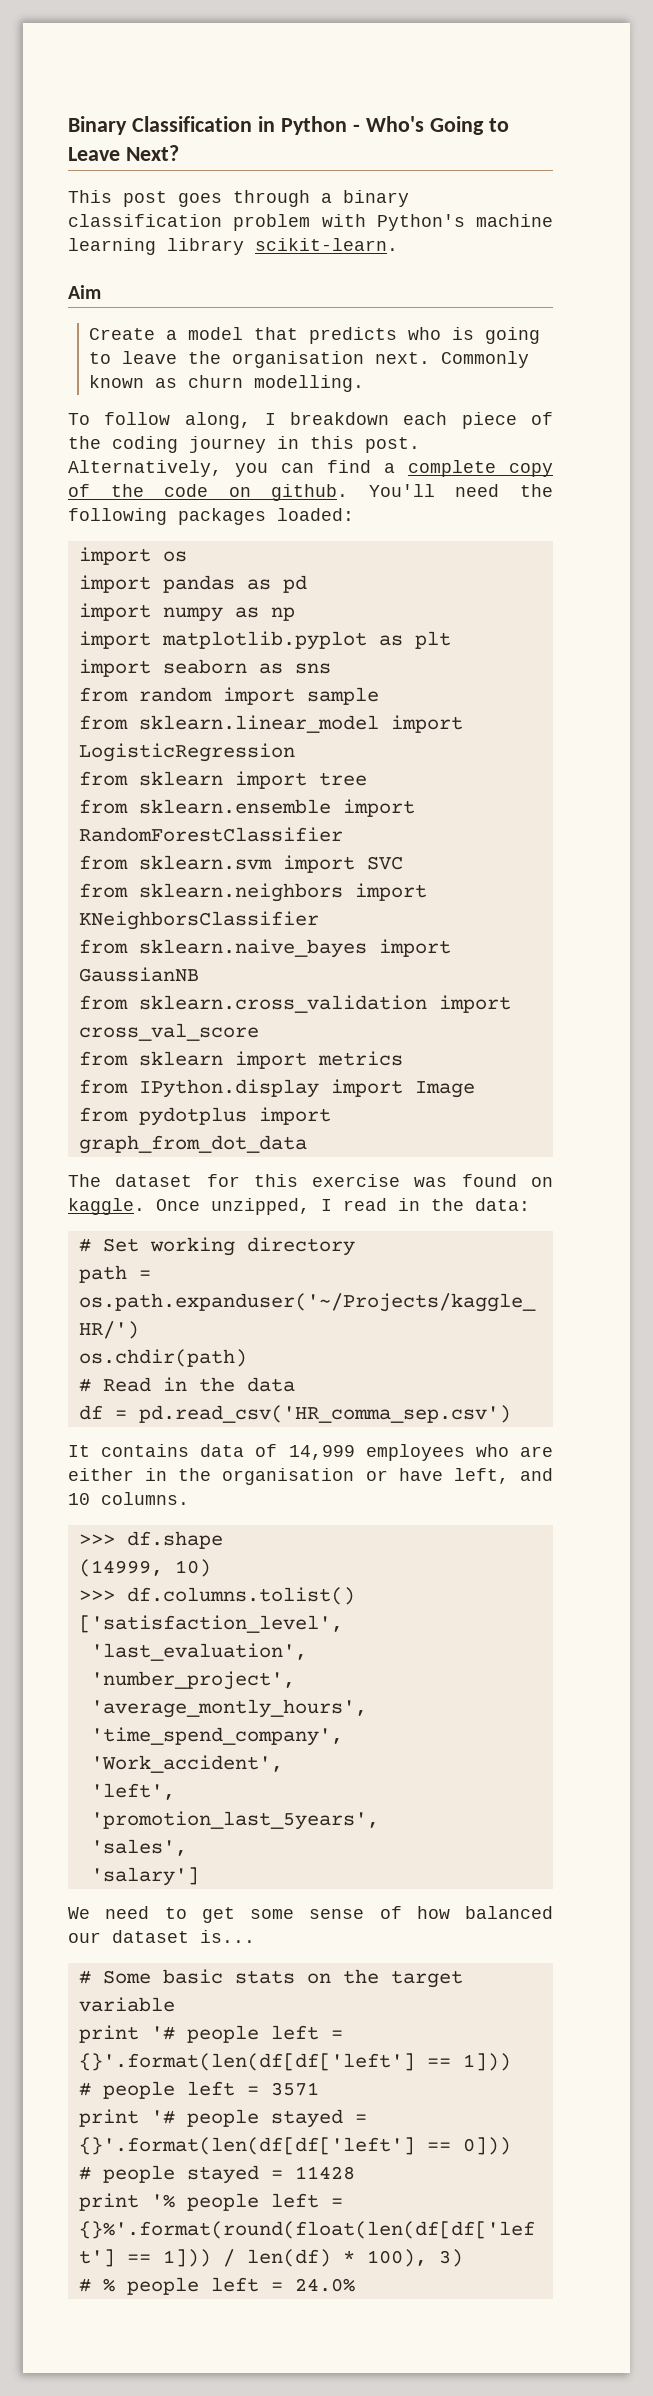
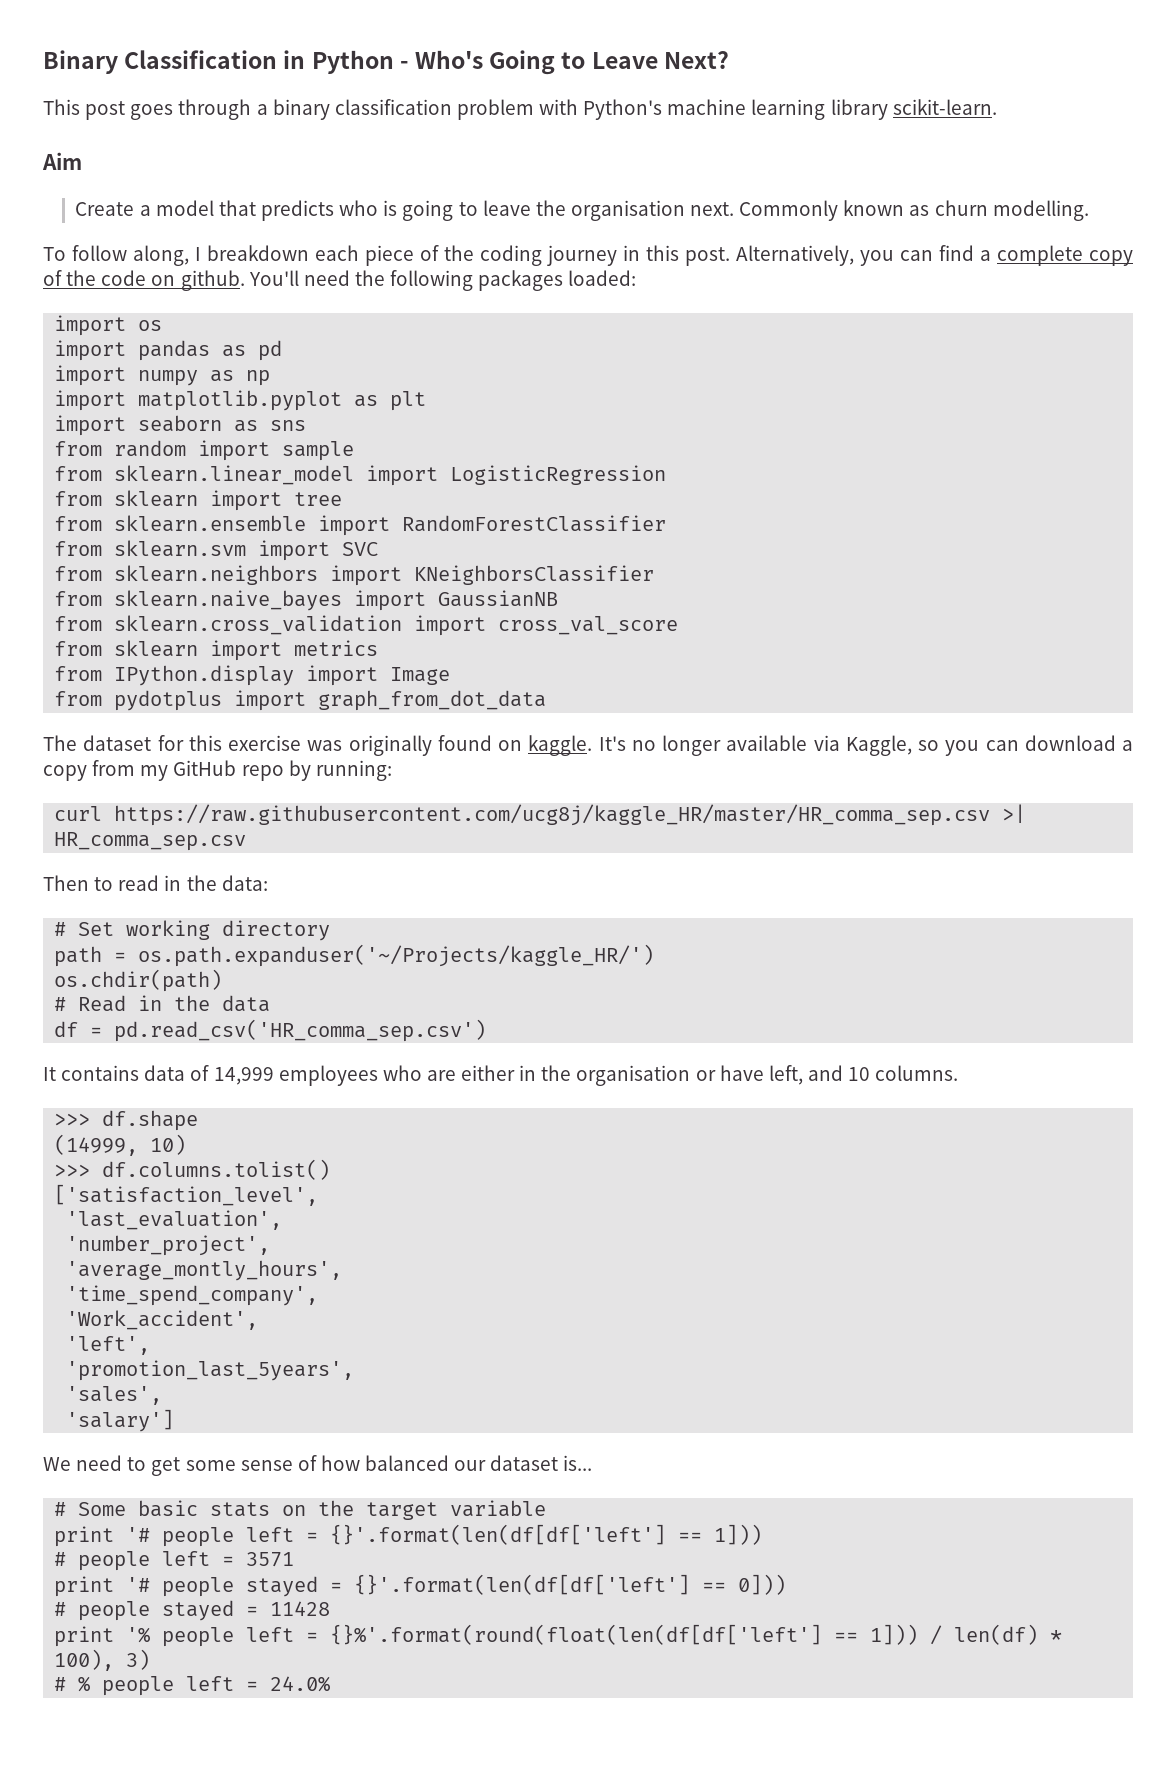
- The dataset for this exercise was found on kaggle.
+ The dataset for this exercise was originally found on kaggle.
- Once unzipped, I read in the data:
+ It's no longer available via Kaggle, so you can download a copy from my GitHub repo by running:
+ curl https://raw.githubusercontent.com/ucg8j/kaggle_HR/master/HR_comma_sep.csv >| HR_comma_sep.csv
+ Then to read in the data:

